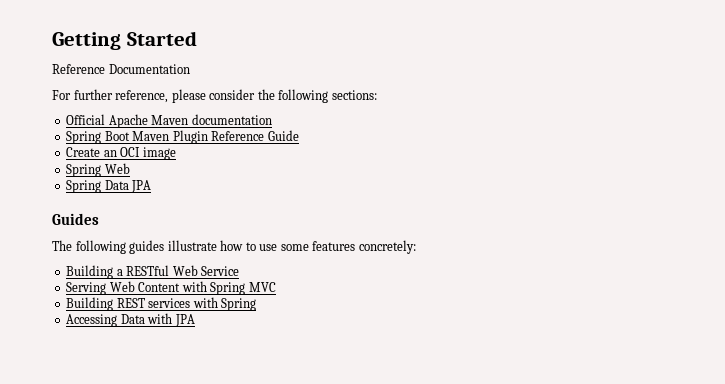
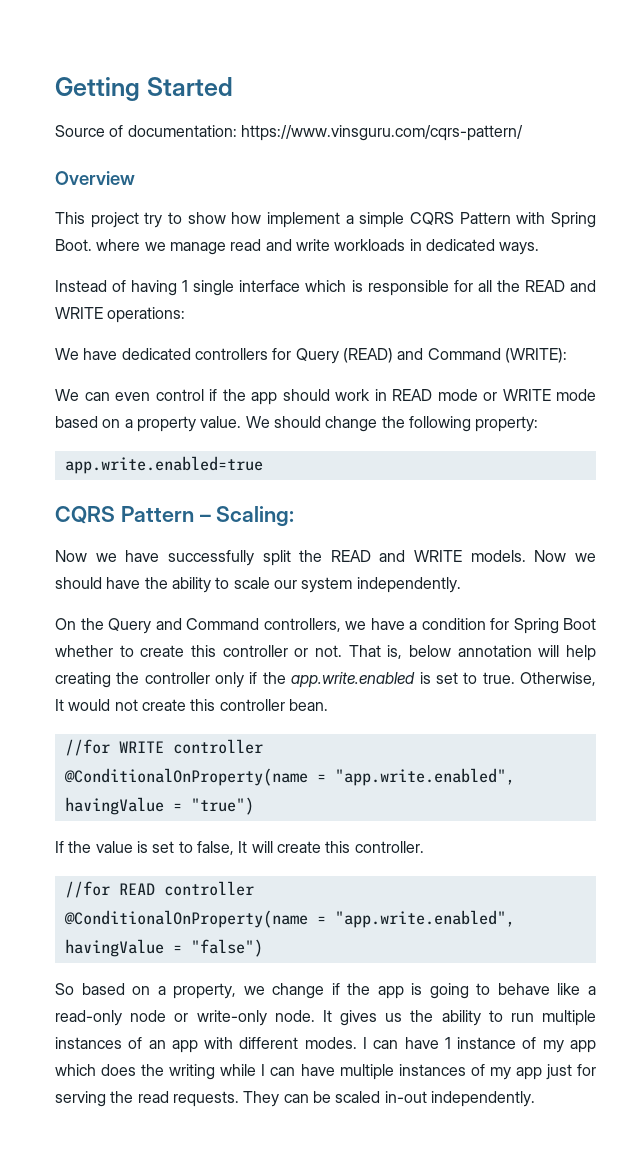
- Reference Documentation
- For further reference, please consider the following sections:
- Official Apache Maven documentation
- Spring Boot Maven Plugin Reference Guide
- Create an OCI image
- Spring Web
- Spring Data JPA
- Guides
- The following guides illustrate how to use some features concretely:
- Building a RESTful Web Service
- Serving Web Content with Spring MVC
- Building REST services with Spring
- Accessing Data with JPA
+ Source of documentation: https://www.vinsguru.com/cqrs-pattern/
+ Overview
+ This project try to show how implement a simple CQRS Pattern with Spring Boot. where we manage read and write workloads in dedicated ways.
+ Instead of having 1 single interface which is responsible for all the READ and WRITE operations:
+ We have dedicated controllers for Query (READ) and Command (WRITE):
+ We can even control if the app should work in READ mode or WRITE mode based on a property value. We should change the following property:
+ app.write.enabled=true
+ CQRS Pattern – Scaling:
+ Now we have successfully split the READ and WRITE models. Now we should have the ability to scale our system independently.
+ On the Query and Command controllers, we have a condition for Spring Boot whether to create this controller or not. That is, below annotation will help creating the controller only if the app.write.enabled is set to true. Otherwise, It would not create this controller bean.
+ //for WRITE controller
+ @ConditionalOnProperty(name = "app.write.enabled", havingValue = "true")
+ If the value is set to false, It will create this controller.
+ //for READ controller
+ @ConditionalOnProperty(name = "app.write.enabled", havingValue = "false")
+ So based on a property, we change if the app is going to behave like a read-only node or write-only node. It gives us the ability to run multiple instances of an app with different modes. I can have 1 instance of my app which does the writing while I can have multiple instances of my app just for serving the read requests. They can be scaled in-out independently.

